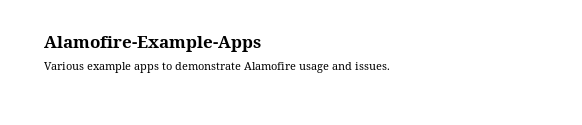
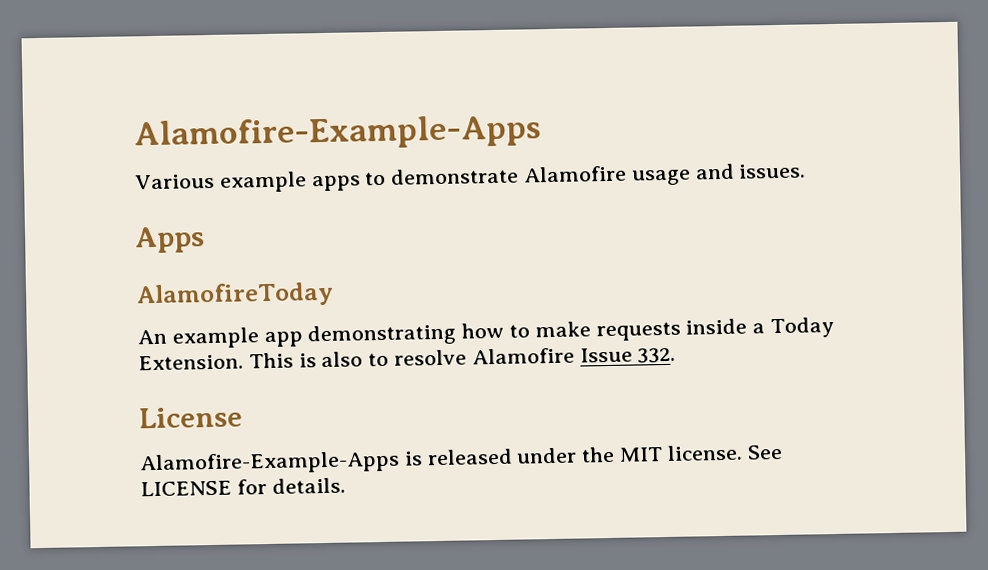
+ Apps
+ AlamofireToday
+ An example app demonstrating how to make requests inside a Today Extension. This is also to resolve Alamofire Issue 332.
+ License
+ Alamofire-Example-Apps is released under the MIT license. See LICENSE for details.

